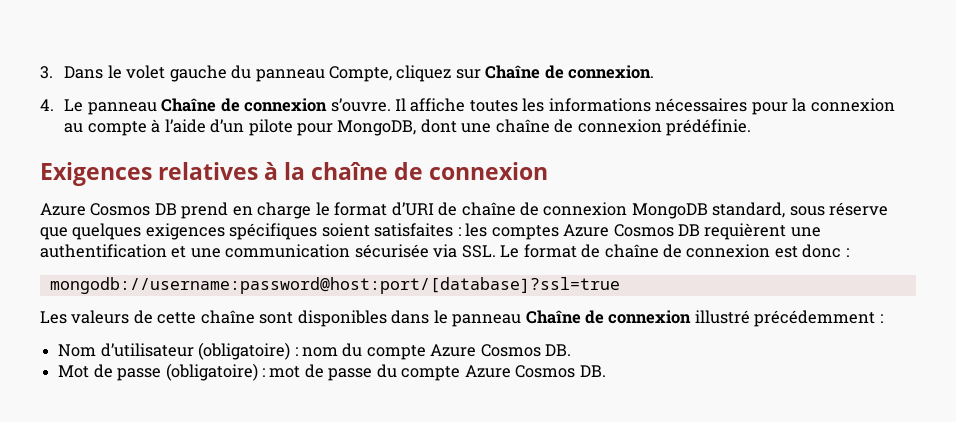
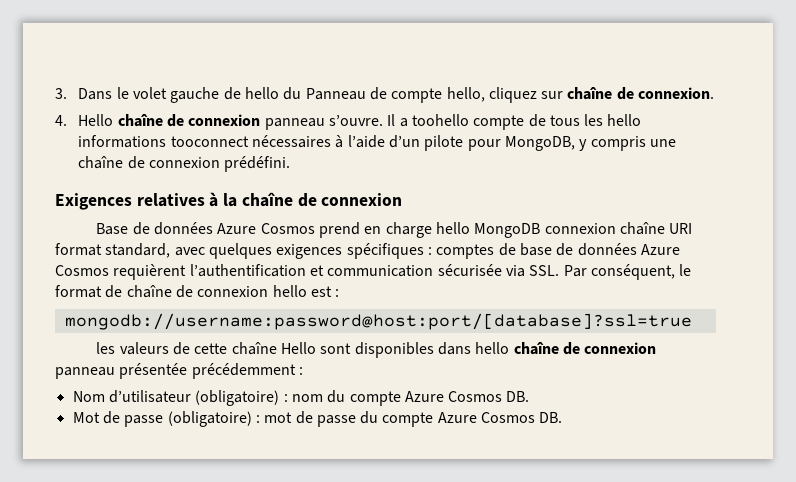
- 3. Dans le volet gauche du panneau Compte, cliquez sur Chaîne de connexion.
+ 3. Dans le volet gauche de hello du Panneau de compte hello, cliquez sur chaîne de connexion.
- 4. Le panneau Chaîne de connexion s’ouvre.
+ 4. Hello chaîne de connexion panneau s’ouvre.
- Il affiche toutes les informations nécessaires pour la connexion au compte à l’aide d’un pilote pour MongoDB, dont une chaîne de connexion prédéfinie.
+ Il a toohello compte de tous les hello informations tooconnect nécessaires à l’aide d’un pilote pour MongoDB, y compris une chaîne de connexion prédéfini.
- Azure Cosmos DB prend en charge le format d’URI de chaîne de connexion MongoDB standard, sous réserve que quelques exigences spécifiques soient satisfaites : les comptes Azure Cosmos DB requièrent une authentification et une communication sécurisée via SSL. Le format de chaîne de connexion est donc :
+ Base de données Azure Cosmos prend en charge hello MongoDB connexion chaîne URI format standard, avec quelques exigences spécifiques : comptes de base de données Azure Cosmos requièrent l’authentification et communication sécurisée via SSL. Par conséquent, le format de chaîne de connexion hello est :
- Les valeurs de cette chaîne sont disponibles dans le panneau Chaîne de connexion illustré précédemment :
+ les valeurs de cette chaîne Hello sont disponibles dans hello chaîne de connexion panneau présentée précédemment :

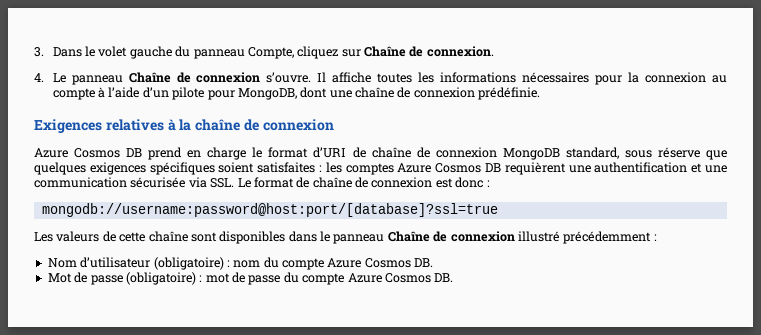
- 3. Dans le volet gauche de hello du Panneau de compte hello, cliquez sur chaîne de connexion.
+ 3. Dans le volet gauche du panneau Compte, cliquez sur Chaîne de connexion.
- 4. Hello chaîne de connexion panneau s’ouvre.
+ 4. Le panneau Chaîne de connexion s’ouvre.
- Il a toohello compte de tous les hello informations tooconnect nécessaires à l’aide d’un pilote pour MongoDB, y compris une chaîne de connexion prédéfini.
+ Il affiche toutes les informations nécessaires pour la connexion au compte à l’aide d’un pilote pour MongoDB, dont une chaîne de connexion prédéfinie.
- Base de données Azure Cosmos prend en charge hello MongoDB connexion chaîne URI format standard, avec quelques exigences spécifiques : comptes de base de données Azure Cosmos requièrent l’authentification et communication sécurisée via SSL. Par conséquent, le format de chaîne de connexion hello est :
+ Azure Cosmos DB prend en charge le format d’URI de chaîne de connexion MongoDB standard, sous réserve que quelques exigences spécifiques soient satisfaites : les comptes Azure Cosmos DB requièrent une authentification et une communication sécurisée via SSL. Le format de chaîne de connexion est donc :
- les valeurs de cette chaîne Hello sont disponibles dans hello chaîne de connexion panneau présentée précédemment :
+ Les valeurs de cette chaîne sont disponibles dans le panneau Chaîne de connexion illustré précédemment :

